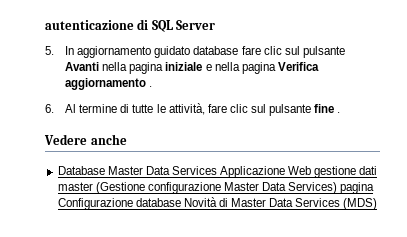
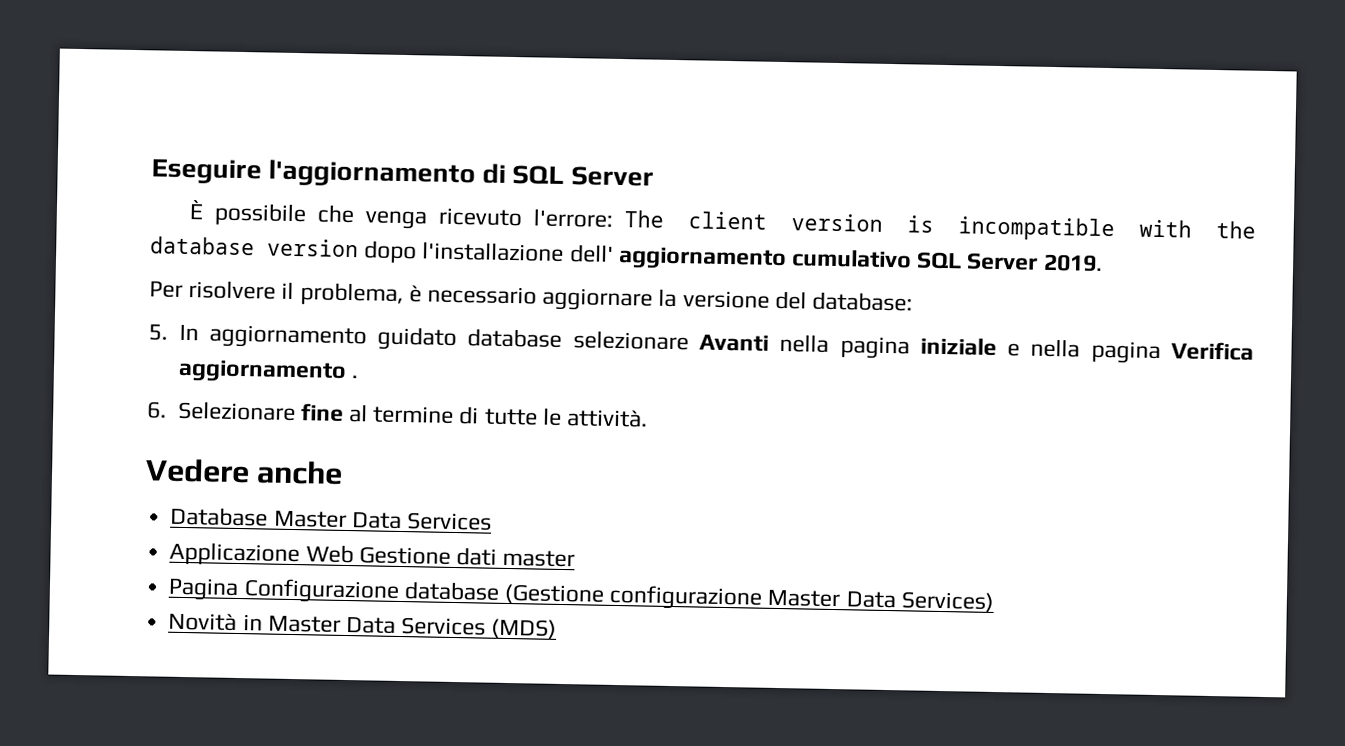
- autenticazione di SQL Server
+ Eseguire l'aggiornamento di SQL Server
+ È possibile che venga ricevuto l'errore: The client version is incompatible with the database version dopo l'installazione dell' aggiornamento cumulativo SQL Server 2019.
+ Per risolvere il problema, è necessario aggiornare la versione del database:
- 5. In aggiornamento guidato database fare clic sul pulsante Avanti nella pagina iniziale e nella pagina Verifica aggiornamento .
+ 5. In aggiornamento guidato database selezionare Avanti nella pagina iniziale e nella pagina Verifica aggiornamento .
- 6. Al termine di tutte le attività, fare clic sul pulsante fine .
+ 6. Selezionare fine al termine di tutte le attività.
- Database Master Data Services Applicazione Web gestione dati master (Gestione configurazione Master Data Services) pagina Configurazione database Novità di Master Data Services (MDS)
+ Database Master Data Services
+ Applicazione Web Gestione dati master
+ Pagina Configurazione database (Gestione configurazione Master Data Services)
+ Novità in Master Data Services (MDS)

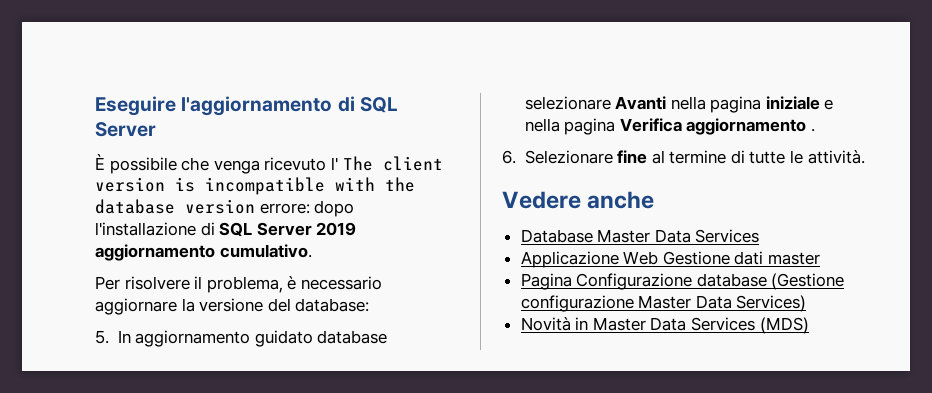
- È possibile che venga ricevuto l'errore: The client version is incompatible with the database version dopo l'installazione dell' aggiornamento cumulativo SQL Server 2019.
+ È possibile che venga ricevuto l' The client version is incompatible with the database version errore: dopo l'installazione di SQL Server 2019 aggiornamento cumulativo.

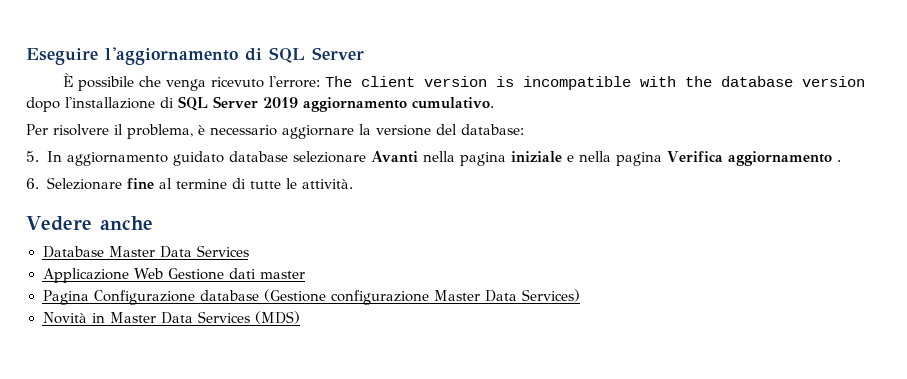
- È possibile che venga ricevuto l' The client version is incompatible with the database version errore: dopo l'installazione di SQL Server 2019 aggiornamento cumulativo.
+ È possibile che venga ricevuto l'errore: The client version is incompatible with the database version dopo l'installazione di SQL Server 2019 aggiornamento cumulativo.

